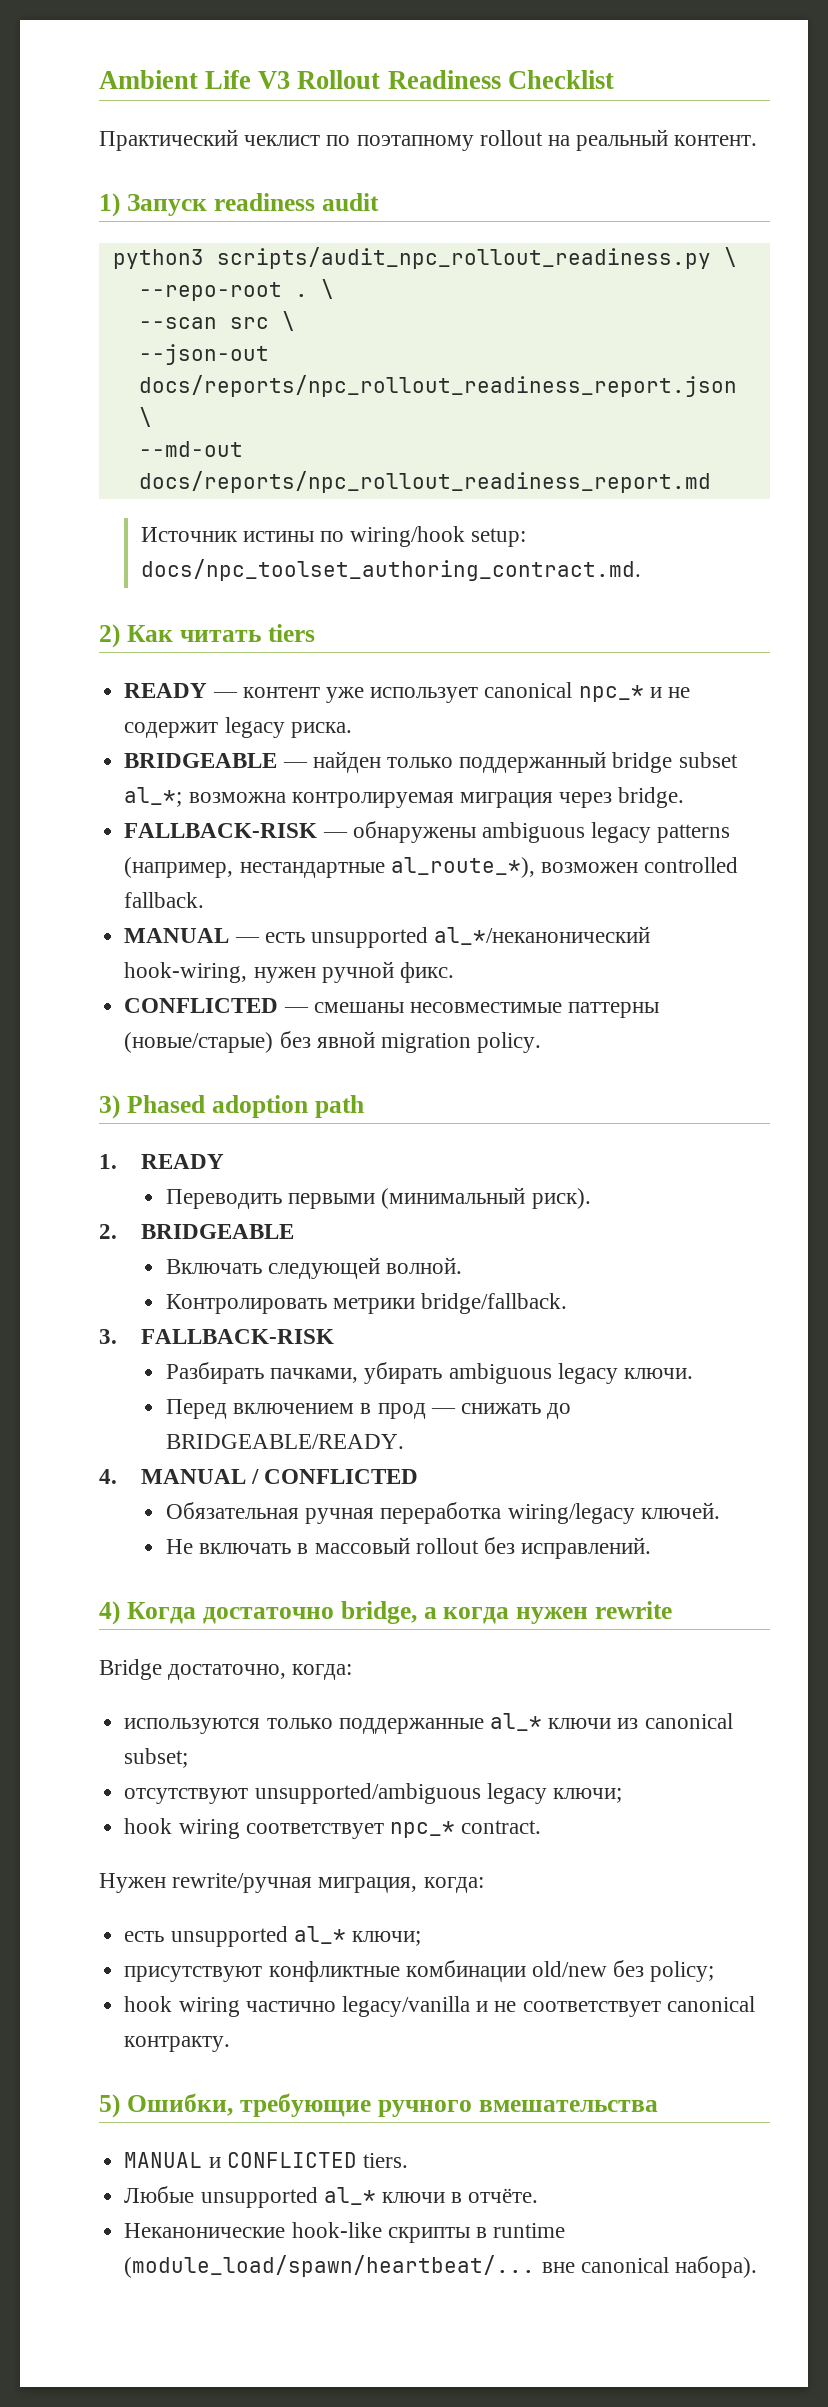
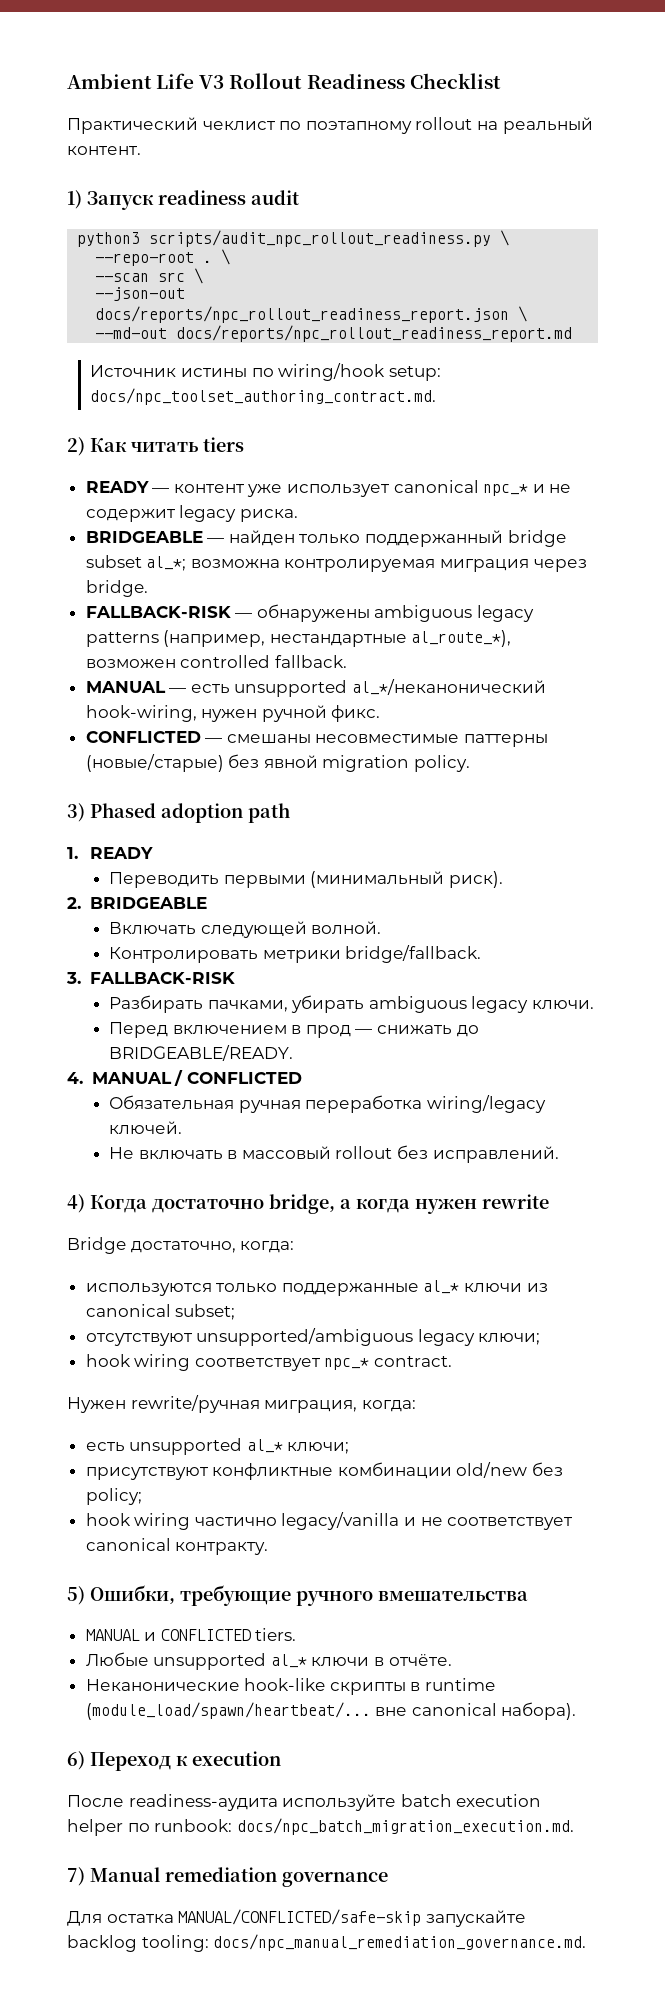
+ 6) Переход к execution
+ После readiness-аудита используйте batch execution helper по runbook: docs/npc_batch_migration_execution.md.
+ 7) Manual remediation governance
+ Для остатка MANUAL/CONFLICTED/safe-skip запускайте backlog tooling: docs/npc_manual_remediation_governance.md.

